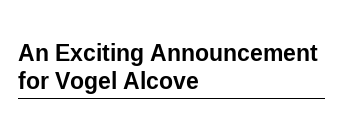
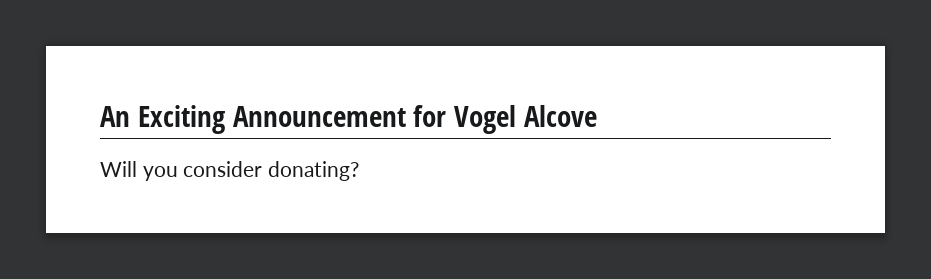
+ Will you consider donating?

